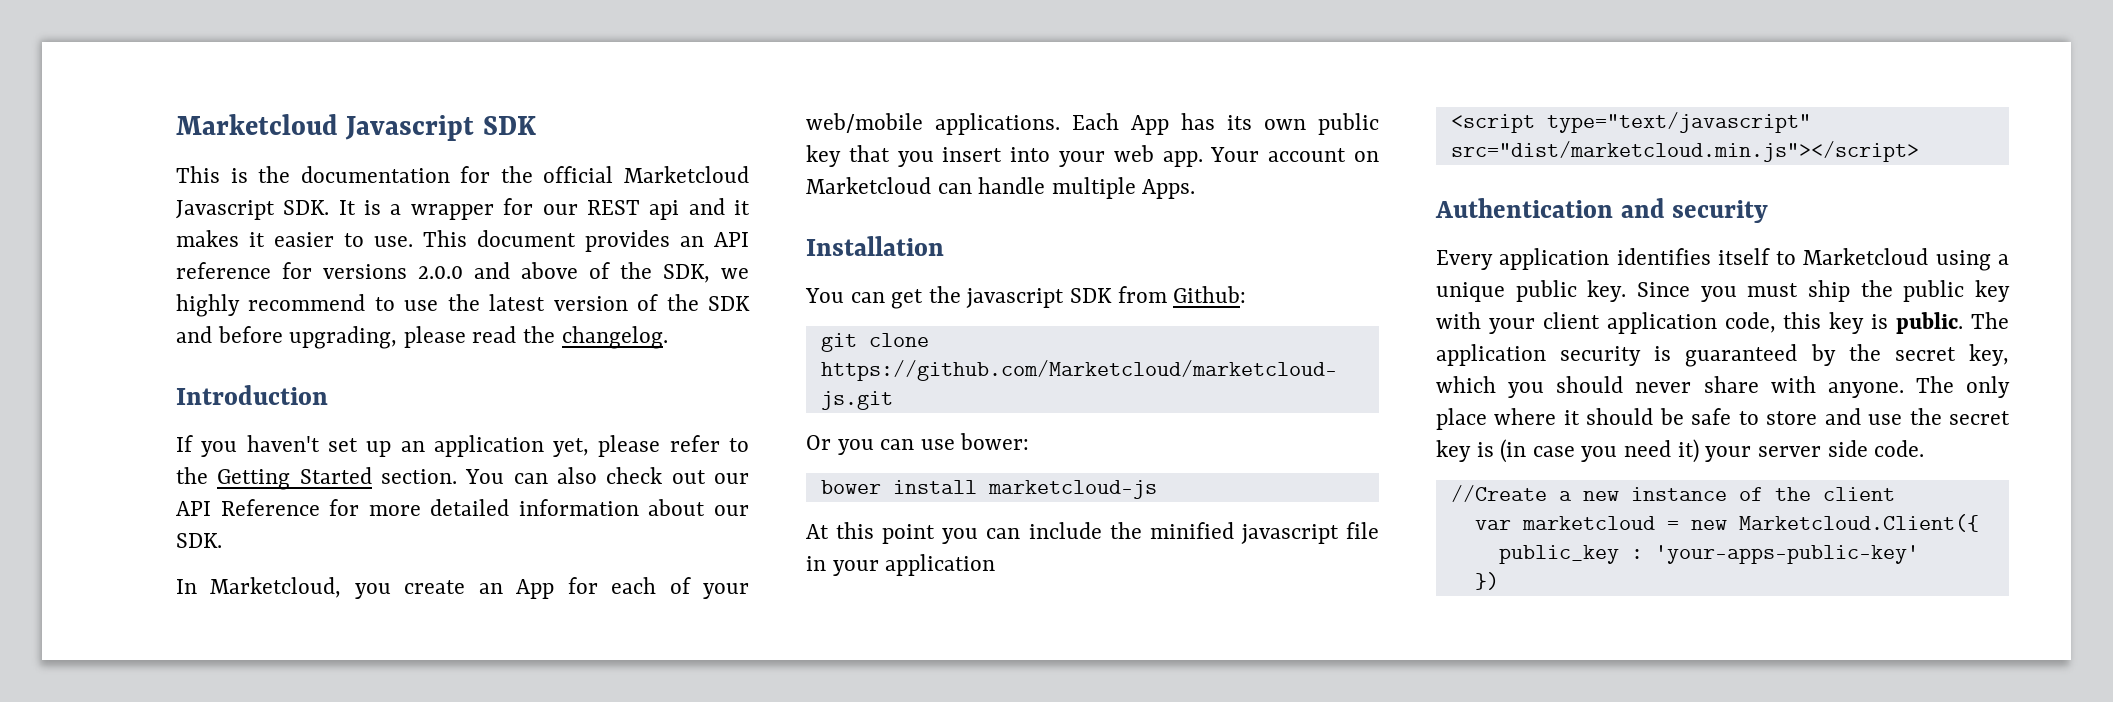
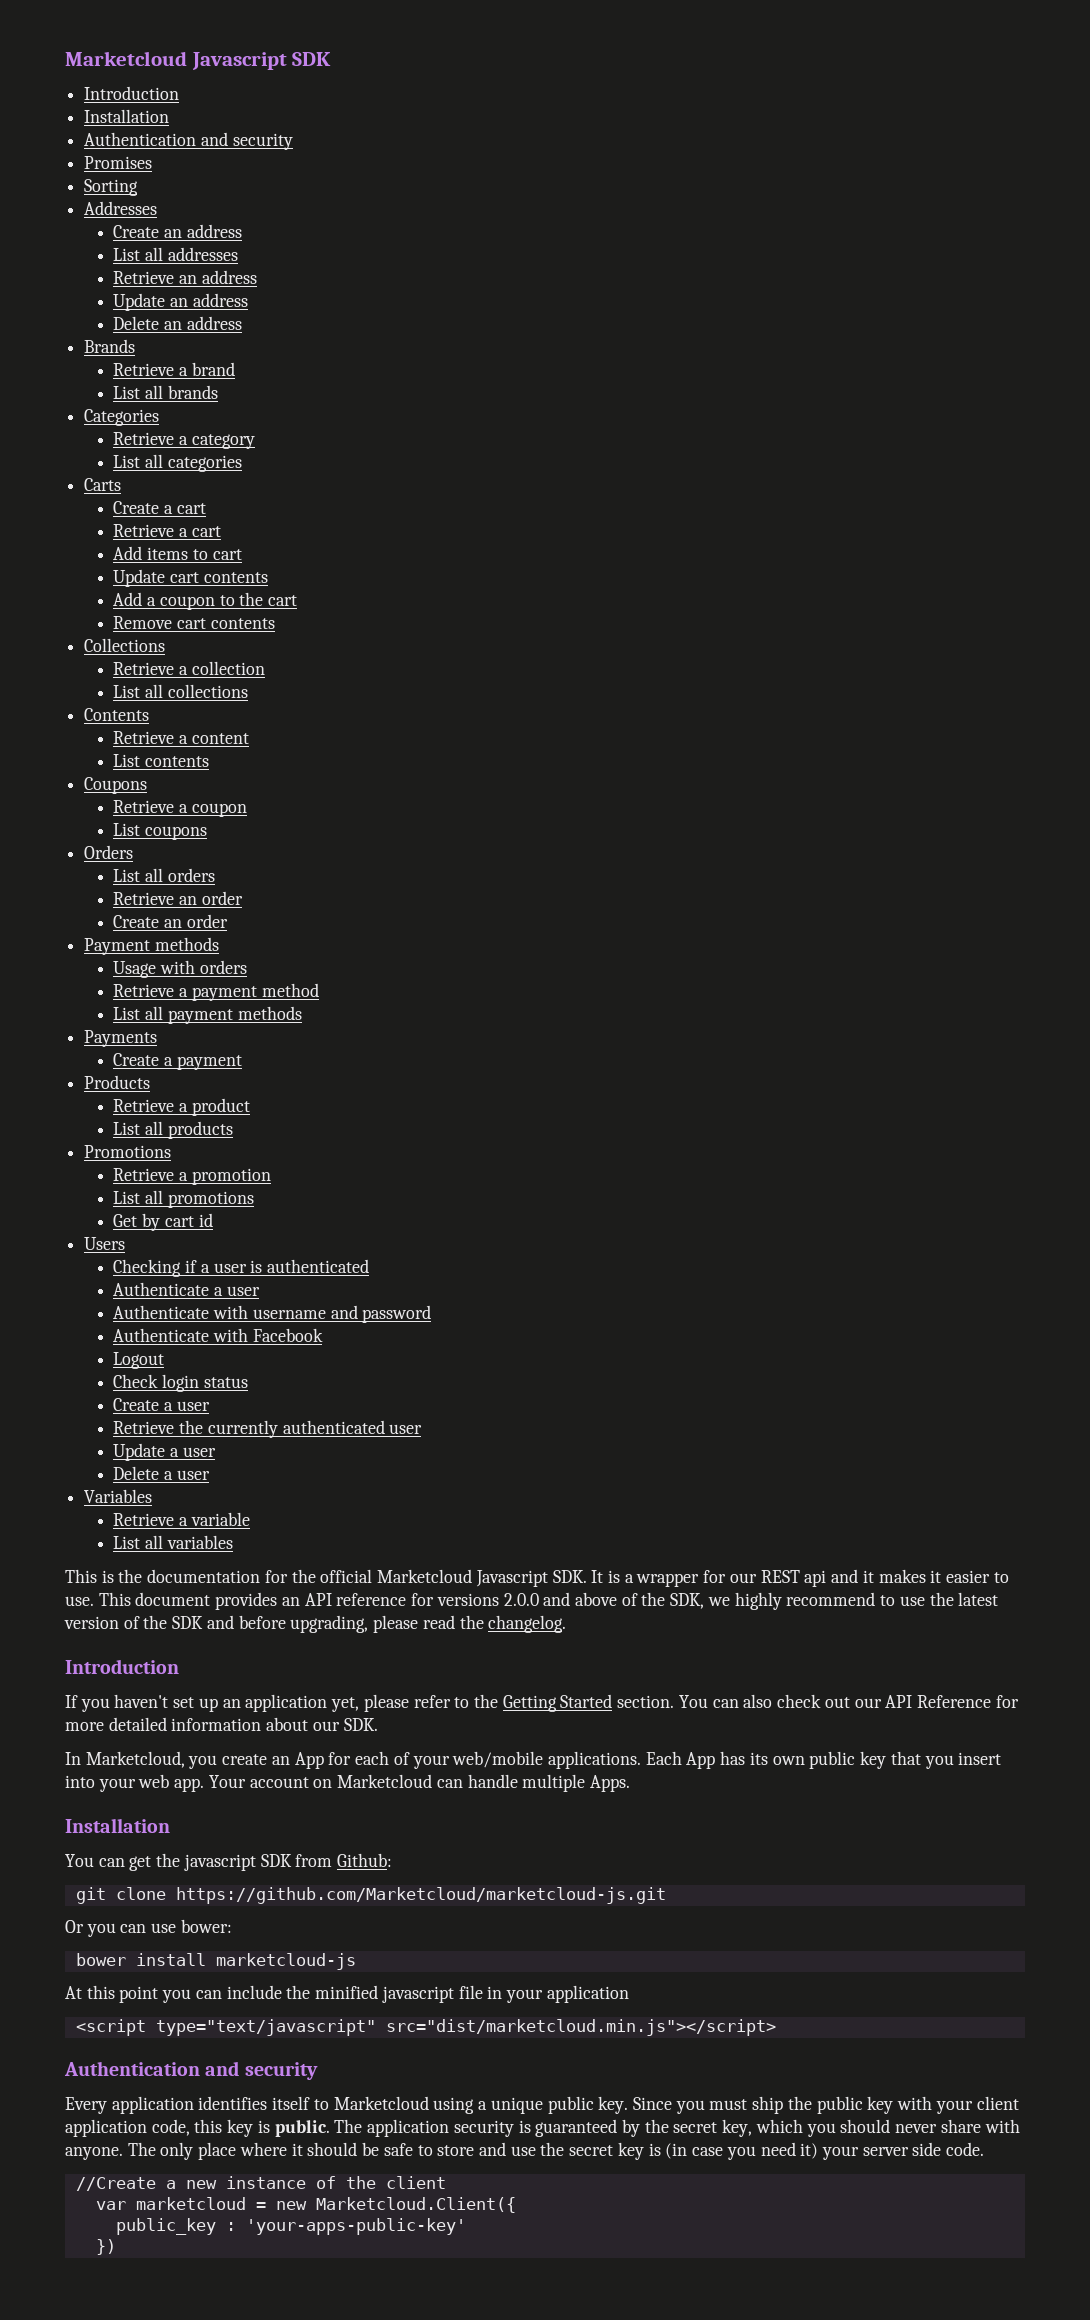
  Marketcloud Javascript SDK
+ Introduction
+ Installation
+ Authentication and security
+ Promises
+ Sorting
+ Addresses
+ Create an address
+ List all addresses
+ Retrieve an address
+ Update an address
+ Delete an address
+ Brands
+ Retrieve a brand
+ List all brands
+ Categories
+ Retrieve a category
+ List all categories
+ Carts
+ Create a cart
+ Retrieve a cart
+ Add items to cart
+ Update cart contents
+ Add a coupon to the cart
+ Remove cart contents
+ Collections
+ Retrieve a collection
+ List all collections
+ Contents
+ Retrieve a content
+ List contents
+ Coupons
+ Retrieve a coupon
+ List coupons
+ Orders
+ List all orders
+ Retrieve an order
+ Create an order
+ Payment methods
+ Usage with orders
+ Retrieve a payment method
+ List all payment methods
+ Payments
+ Create a payment
+ Products
+ Retrieve a product
+ List all products
+ Promotions
+ Retrieve a promotion
+ List all promotions
+ Get by cart id
+ Users
+ Checking if a user is authenticated
+ Authenticate a user
+ Authenticate with username and password
+ Authenticate with Facebook
+ Logout
+ Check login status
+ Create a user
+ Retrieve the currently authenticated user
+ Update a user
+ Delete a user
+ Variables
+ Retrieve a variable
+ List all variables

